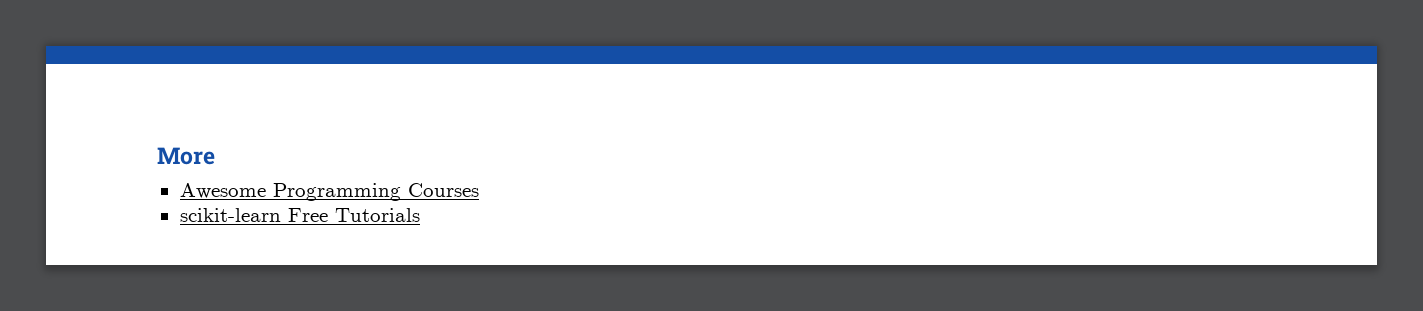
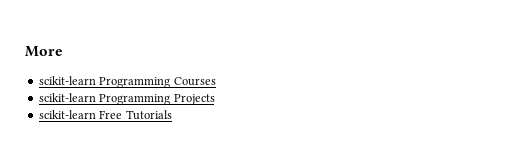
- Awesome Programming Courses
+ scikit-learn Programming Courses
+ scikit-learn Programming Projects

